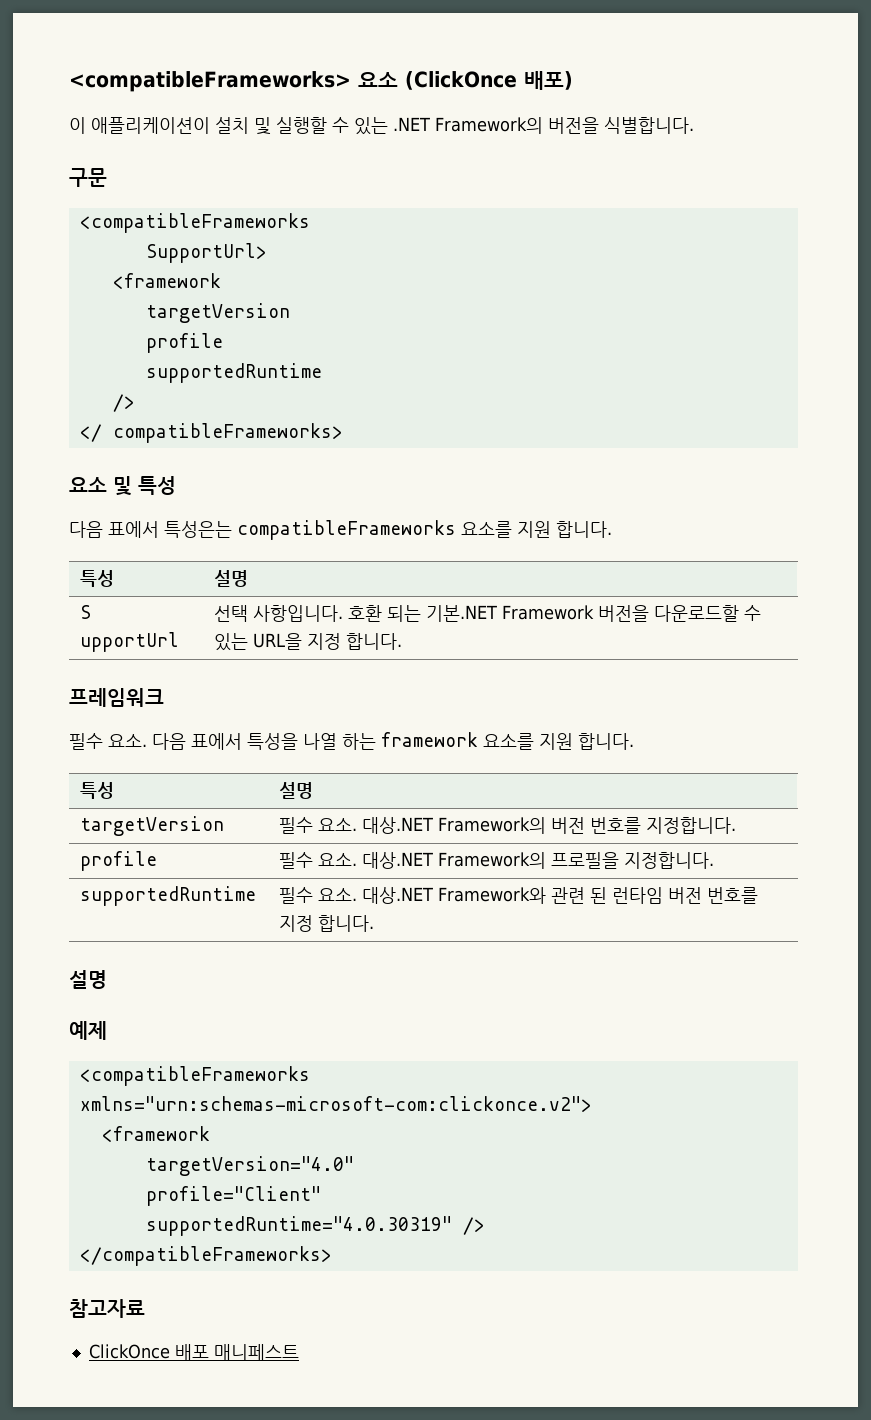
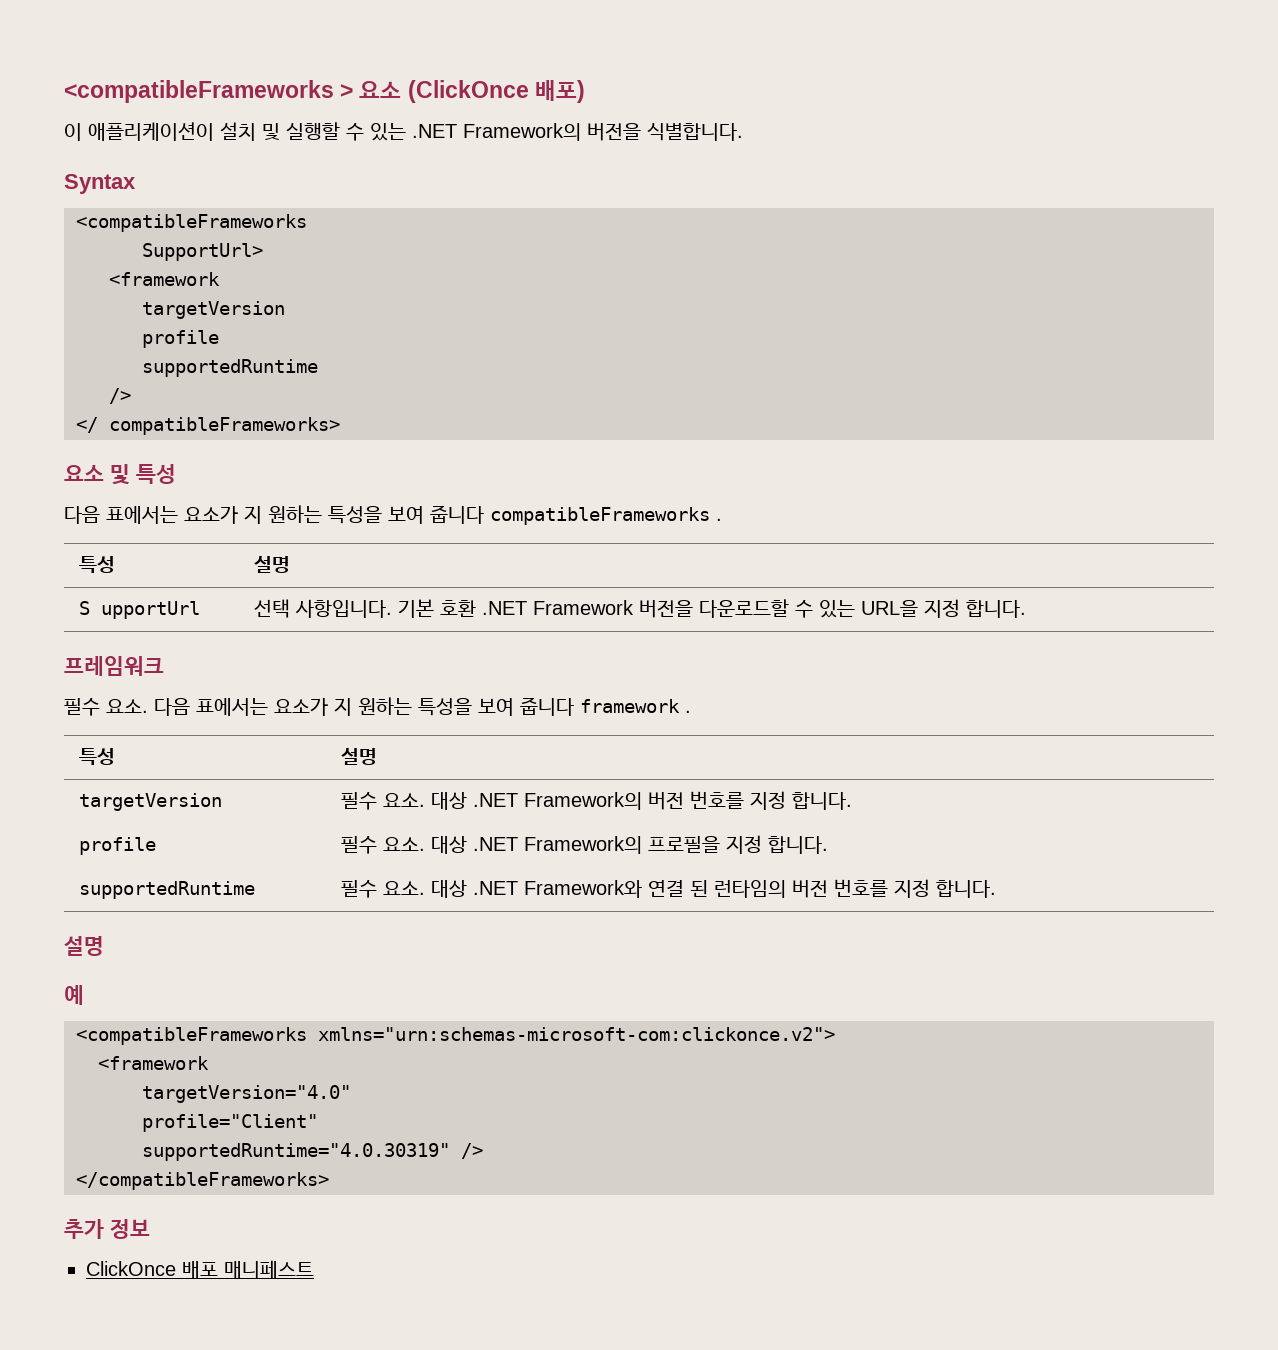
- <compatibleFrameworks> 요소 (ClickOnce 배포)
+ <compatibleFrameworks > 요소 (ClickOnce 배포)
- 구문
+ Syntax
- 다음 표에서 특성은는 compatibleFrameworks 요소를 지원 합니다.
+ 다음 표에서는 요소가 지 원하는 특성을 보여 줍니다 compatibleFrameworks .
- S upportUrl | 선택 사항입니다. 호환 되는 기본.NET Framework 버전을 다운로드할 수 있는 URL을 지정 합니다.
+ S upportUrl | 선택 사항입니다. 기본 호환 .NET Framework 버전을 다운로드할 수 있는 URL을 지정 합니다.
- 다음 표에서 특성을 나열 하는 framework 요소를 지원 합니다.
+ 다음 표에서는 요소가 지 원하는 특성을 보여 줍니다 framework .
- targetVersion | 필수 요소. 대상.NET Framework의 버전 번호를 지정합니다.
+ targetVersion | 필수 요소. 대상 .NET Framework의 버전 번호를 지정 합니다.
- profile | 필수 요소. 대상.NET Framework의 프로필을 지정합니다.
- supportedRuntime | 필수 요소. 대상.NET Framework와 관련 된 런타임 버전 번호를 지정 합니다.
+ profile | 필수 요소. 대상 .NET Framework의 프로필을 지정 합니다.
+ supportedRuntime | 필수 요소. 대상 .NET Framework와 연결 된 런타임의 버전 번호를 지정 합니다.
- 예제
+ 예
- 참고자료
+ 추가 정보

